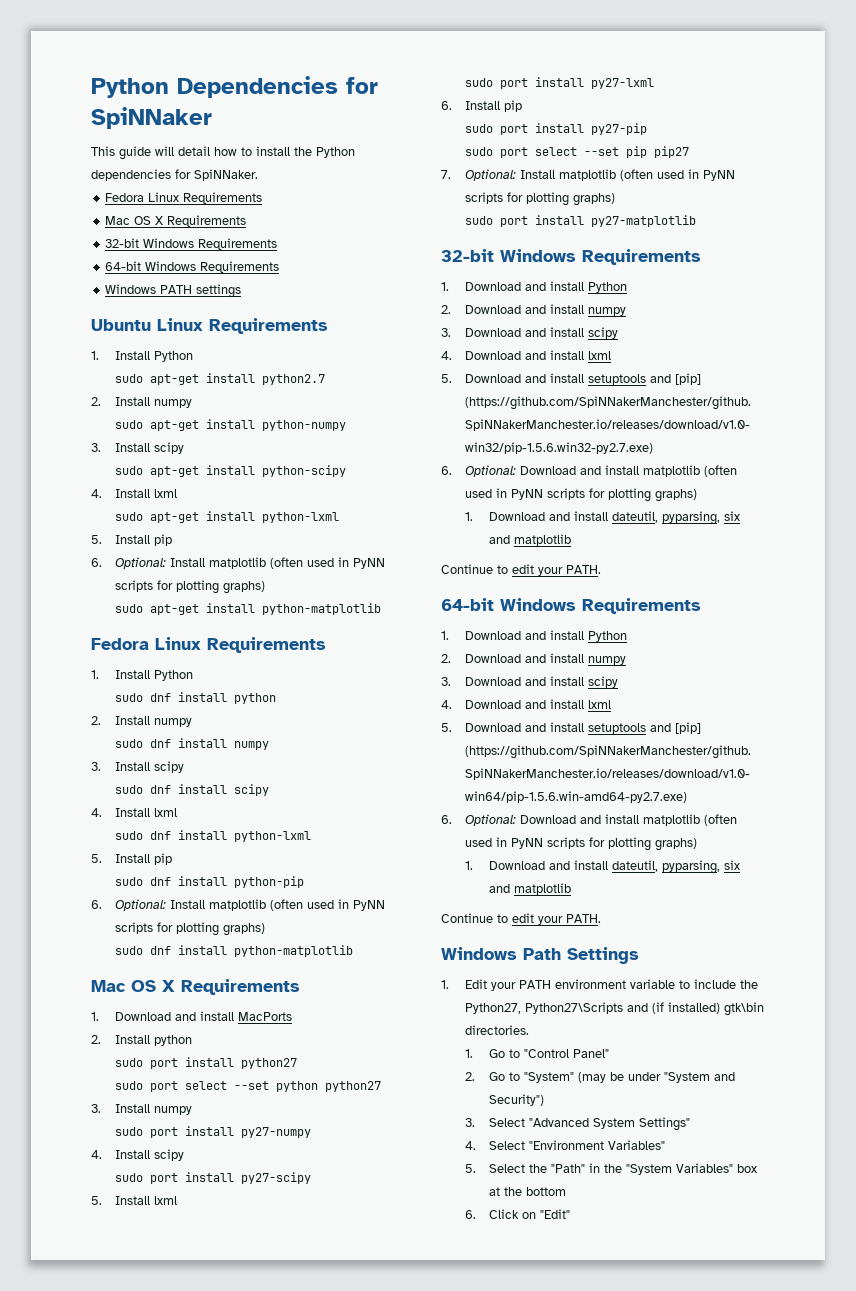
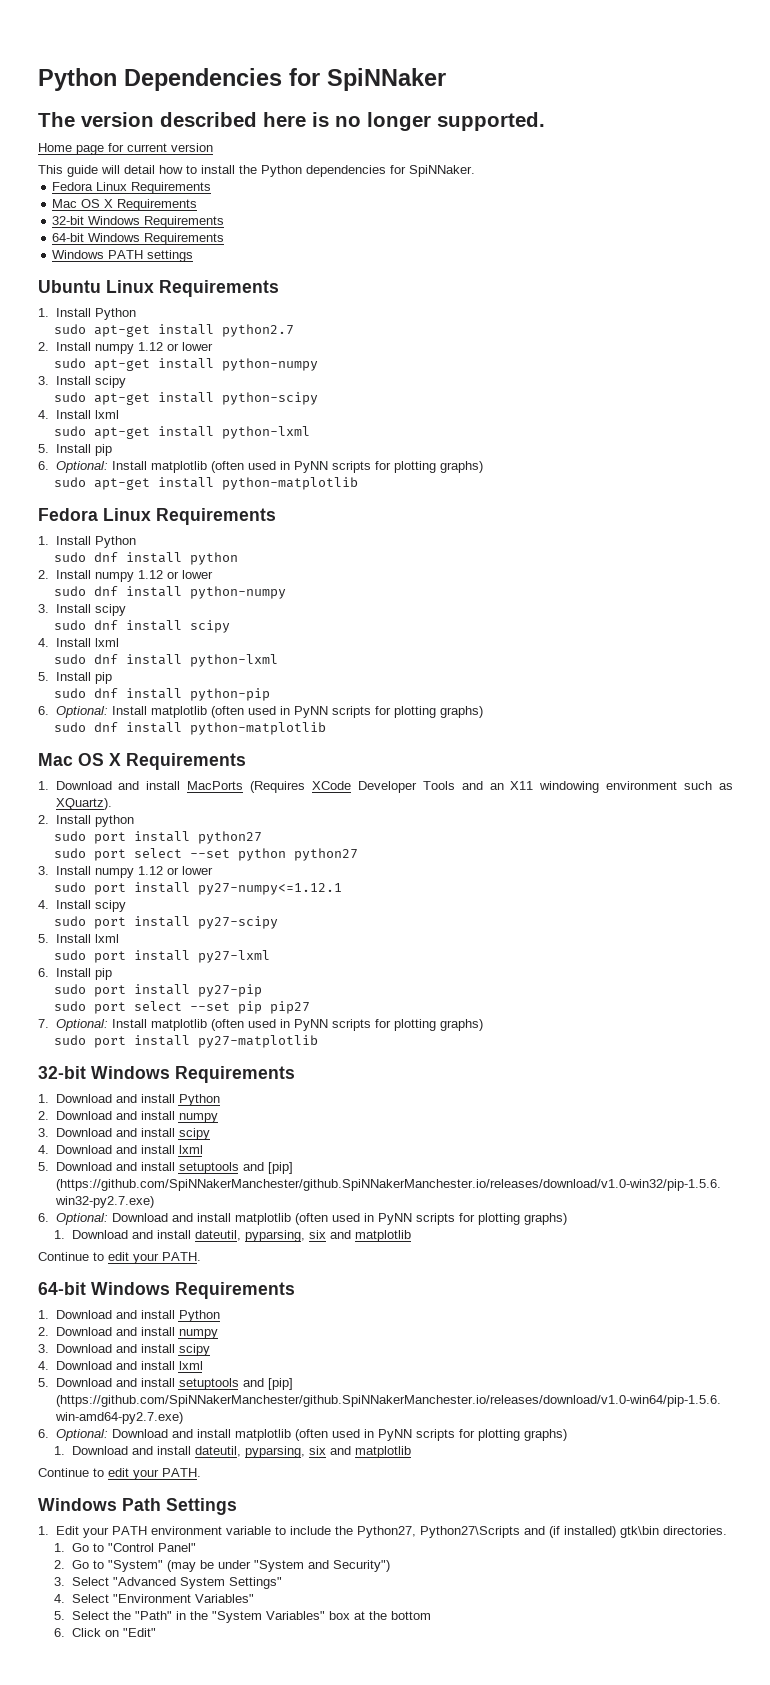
+ The version described here is no longer supported.
+ Home page for current version
  sudo apt-get install python2.7
- 2. Install numpy
+ 2. Install numpy 1.12 or lower
  sudo dnf install python
- 2. Install numpy
- sudo dnf install numpy
+ 2. Install numpy 1.12 or lower
+ sudo dnf install python-numpy
- 1. Download and install MacPorts
+ 1. Download and install MacPorts (Requires XCode Developer Tools and an X11 windowing environment such as XQuartz).
- 3. Install numpy
- sudo port install py27-numpy
+ 3. Install numpy 1.12 or lower
+ sudo port install py27-numpy<=1.12.1

